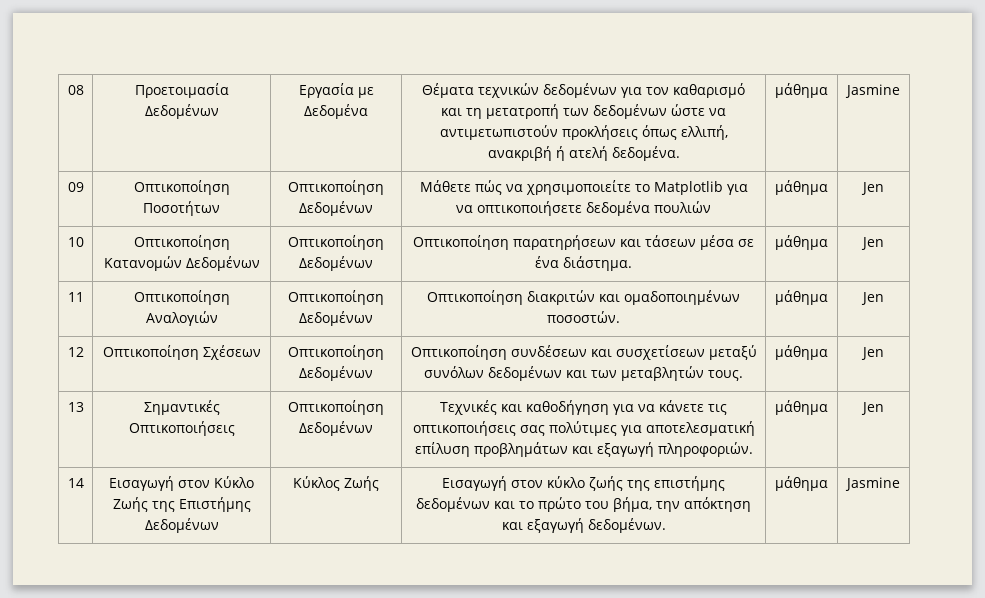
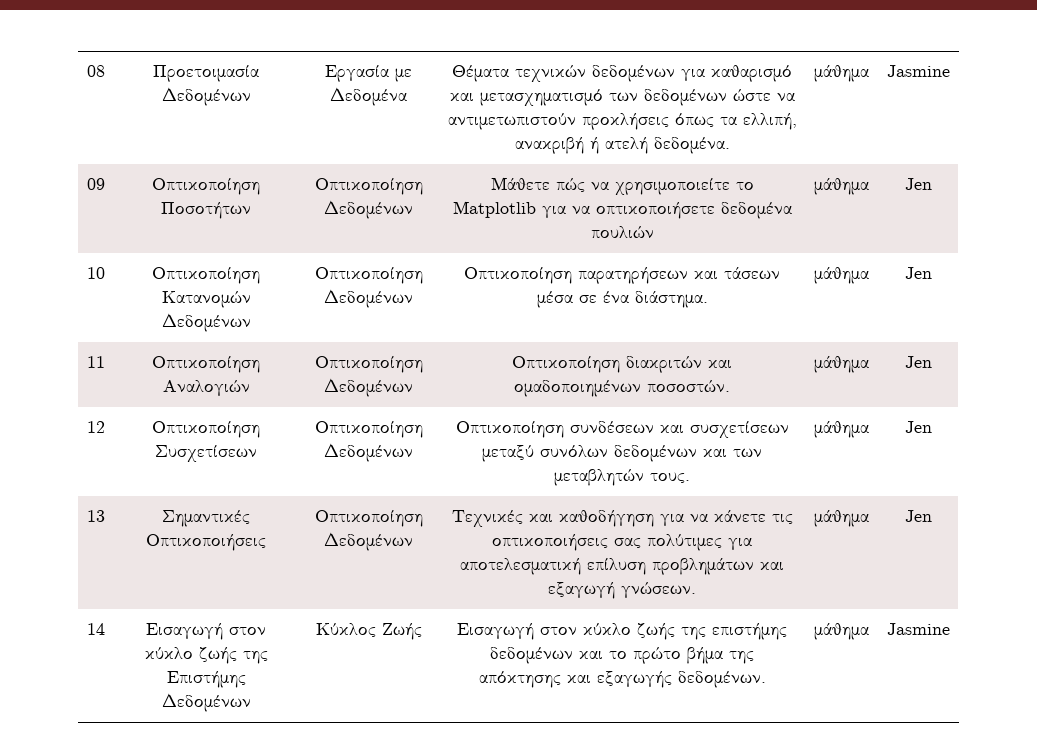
- 08 | Προετοιμασία Δεδομένων | Εργασία με Δεδομένα | Θέματα τεχνικών δεδομένων για τον καθαρισμό και τη μετατροπή των δεδομένων ώστε να αντιμετωπιστούν προκλήσεις όπως ελλιπή, ανακριβή ή ατελή δεδομένα. | μάθημα | Jasmine
+ 08 | Προετοιμασία Δεδομένων | Εργασία με Δεδομένα | Θέματα τεχνικών δεδομένων για καθαρισμό και μετασχηματισμό των δεδομένων ώστε να αντιμετωπιστούν προκλήσεις όπως τα ελλιπή, ανακριβή ή ατελή δεδομένα. | μάθημα | Jasmine
- 12 | Οπτικοποίηση Σχέσεων | Οπτικοποίηση Δεδομένων | Οπτικοποίηση συνδέσεων και συσχετίσεων μεταξύ συνόλων δεδομένων και των μεταβλητών τους. | μάθημα | Jen
+ 12 | Οπτικοποίηση Συσχετίσεων | Οπτικοποίηση Δεδομένων | Οπτικοποίηση συνδέσεων και συσχετίσεων μεταξύ συνόλων δεδομένων και των μεταβλητών τους. | μάθημα | Jen
- 13 | Σημαντικές Οπτικοποιήσεις | Οπτικοποίηση Δεδομένων | Τεχνικές και καθοδήγηση για να κάνετε τις οπτικοποιήσεις σας πολύτιμες για αποτελεσματική επίλυση προβλημάτων και εξαγωγή πληροφοριών. | μάθημα | Jen
+ 13 | Σημαντικές Οπτικοποιήσεις | Οπτικοποίηση Δεδομένων | Τεχνικές και καθοδήγηση για να κάνετε τις οπτικοποιήσεις σας πολύτιμες για αποτελεσματική επίλυση προβλημάτων και εξαγωγή γνώσεων. | μάθημα | Jen
- 14 | Εισαγωγή στον Κύκλο Ζωής της Επιστήμης Δεδομένων | Κύκλος Ζωής | Εισαγωγή στον κύκλο ζωής της επιστήμης δεδομένων και το πρώτο του βήμα, την απόκτηση και εξαγωγή δεδομένων. | μάθημα | Jasmine
+ 14 | Εισαγωγή στον κύκλο ζωής της Επιστήμης Δεδομένων | Κύκλος Ζωής | Εισαγωγή στον κύκλο ζωής της επιστήμης δεδομένων και το πρώτο βήμα της απόκτησης και εξαγωγής δεδομένων. | μάθημα | Jasmine

